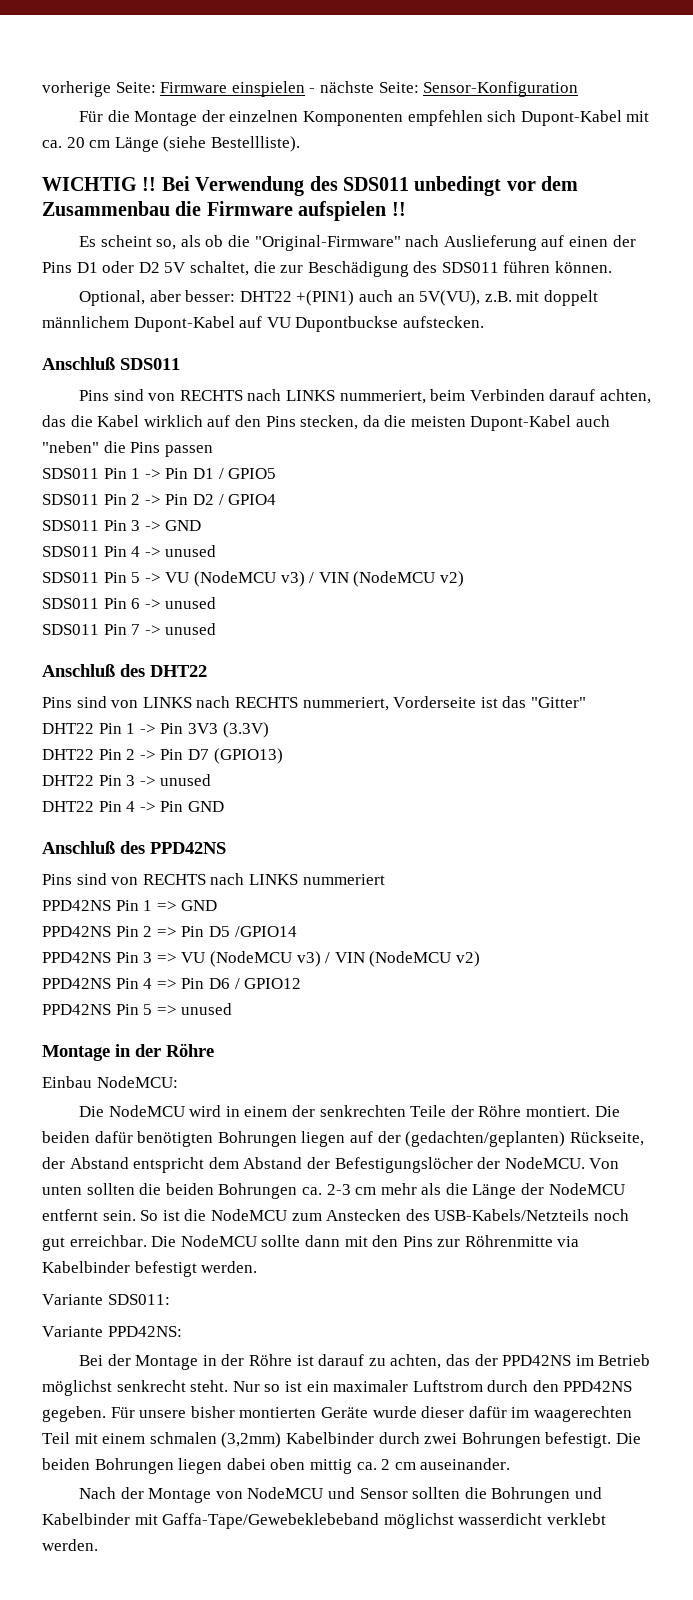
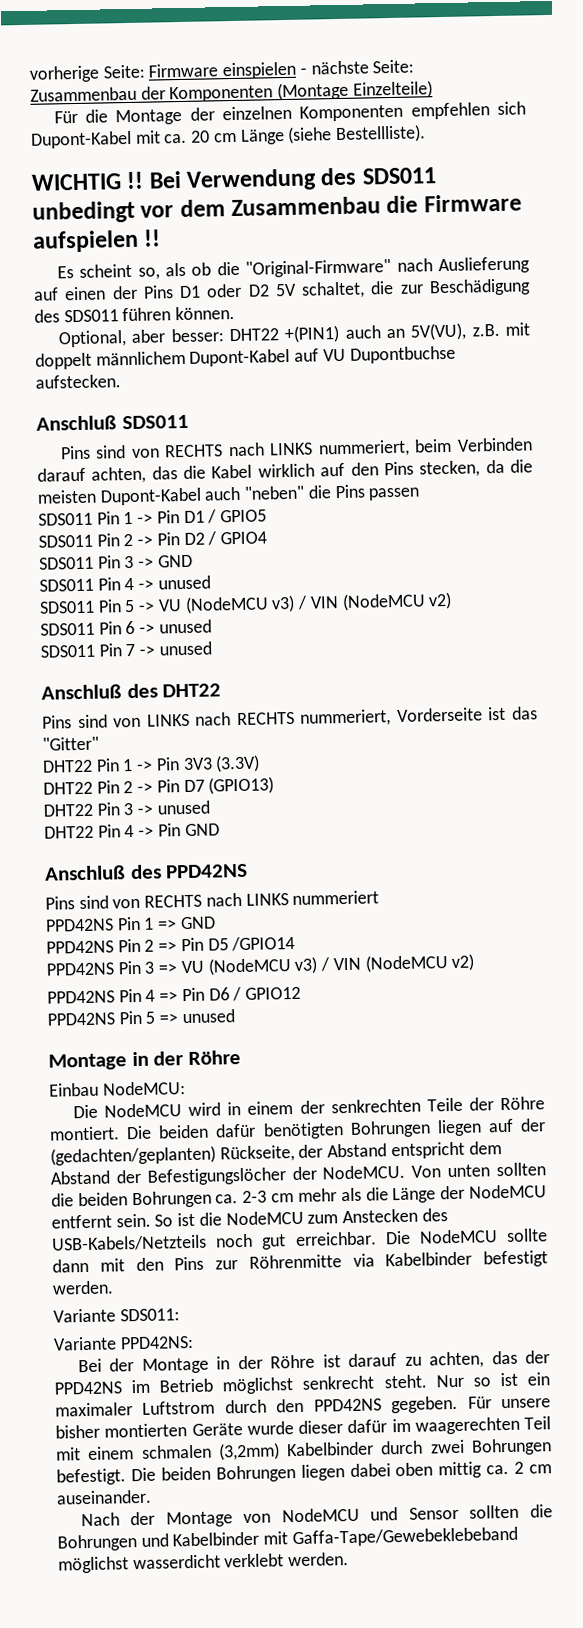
- vorherige Seite: Firmware einspielen - nächste Seite: Sensor-Konfiguration
+ vorherige Seite: Firmware einspielen - nächste Seite: Zusammenbau der Komponenten (Montage Einzelteile)
- Optional, aber besser: DHT22 +(PIN1) auch an 5V(VU), z.B. mit doppelt männlichem Dupont-Kabel auf VU Dupontbuckse aufstecken.
+ Optional, aber besser: DHT22 +(PIN1) auch an 5V(VU), z.B. mit doppelt männlichem Dupont-Kabel auf VU Dupontbuchse aufstecken.

